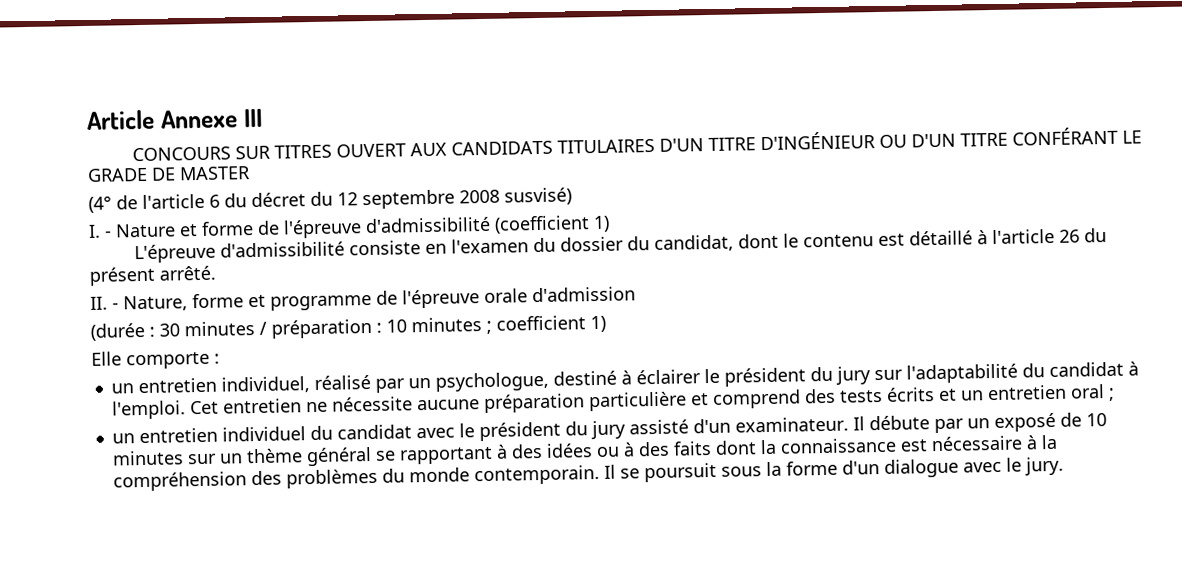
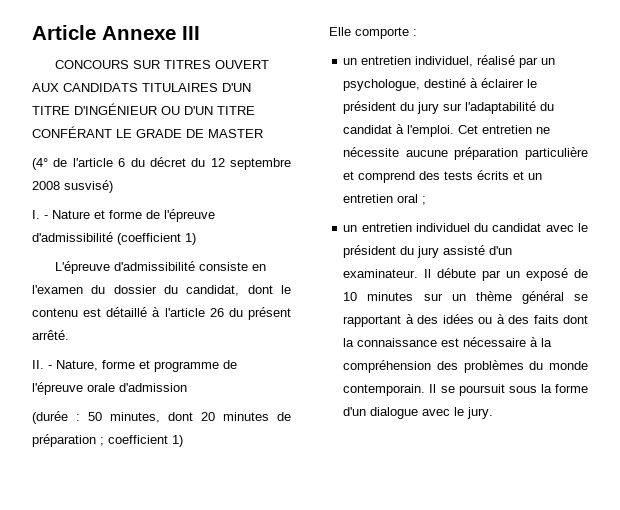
- (durée : 30 minutes / préparation : 10 minutes ; coefficient 1)
+ (durée : 50 minutes, dont 20 minutes de préparation ; coefficient 1)

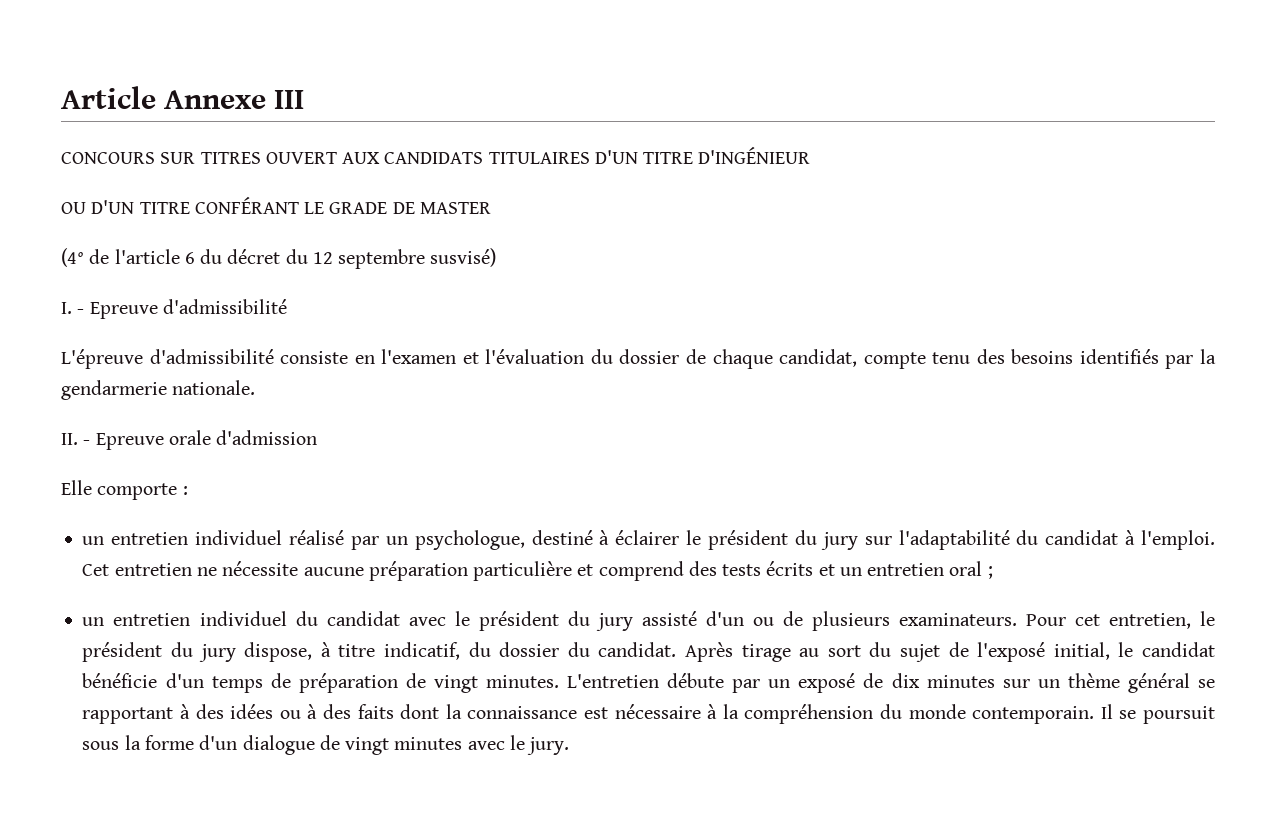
- CONCOURS SUR TITRES OUVERT AUX CANDIDATS TITULAIRES D'UN TITRE D'INGÉNIEUR OU D'UN TITRE CONFÉRANT LE GRADE DE MASTER
+ CONCOURS SUR TITRES OUVERT AUX CANDIDATS TITULAIRES D'UN TITRE D'INGÉNIEUR
+ OU D'UN TITRE CONFÉRANT LE GRADE DE MASTER
- (4° de l'article 6 du décret du 12 septembre 2008 susvisé)
+ (4° de l'article 6 du décret du 12 septembre susvisé)
- I. - Nature et forme de l'épreuve d'admissibilité (coefficient 1)
+ I. - Epreuve d'admissibilité
- L'épreuve d'admissibilité consiste en l'examen du dossier du candidat, dont le contenu est détaillé à l'article 26 du présent arrêté.
- II. - Nature, forme et programme de l'épreuve orale d'admission
- (durée : 50 minutes, dont 20 minutes de préparation ; coefficient 1)
+ L'épreuve d'admissibilité consiste en l'examen et l'évaluation du dossier de chaque candidat, compte tenu des besoins identifiés par la gendarmerie nationale.
+ II. - Epreuve orale d'admission
- un entretien individuel, réalisé par un psychologue, destiné à éclairer le président du jury sur l'adaptabilité du candidat à l'emploi.
+ un entretien individuel réalisé par un psychologue, destiné à éclairer le président du jury sur l'adaptabilité du candidat à l'emploi.
- un entretien individuel du candidat avec le président du jury assisté d'un examinateur. Il débute par un exposé de 10 minutes sur un thème général se rapportant à des idées ou à des faits dont la connaissance est nécessaire à la compréhension des problèmes du monde contemporain.
+ un entretien individuel du candidat avec le président du jury assisté d'un ou de plusieurs examinateurs. Pour cet entretien, le président du jury dispose, à titre indicatif, du dossier du candidat. Après tirage au sort du sujet de l'exposé initial, le candidat bénéficie d'un temps de préparation de vingt minutes. L'entretien débute par un exposé de dix minutes sur un thème général se rapportant à des idées ou à des faits dont la connaissance est nécessaire à la compréhension du monde contemporain.
- Il se poursuit sous la forme d'un dialogue avec le jury.
+ Il se poursuit sous la forme d'un dialogue de vingt minutes avec le jury.

